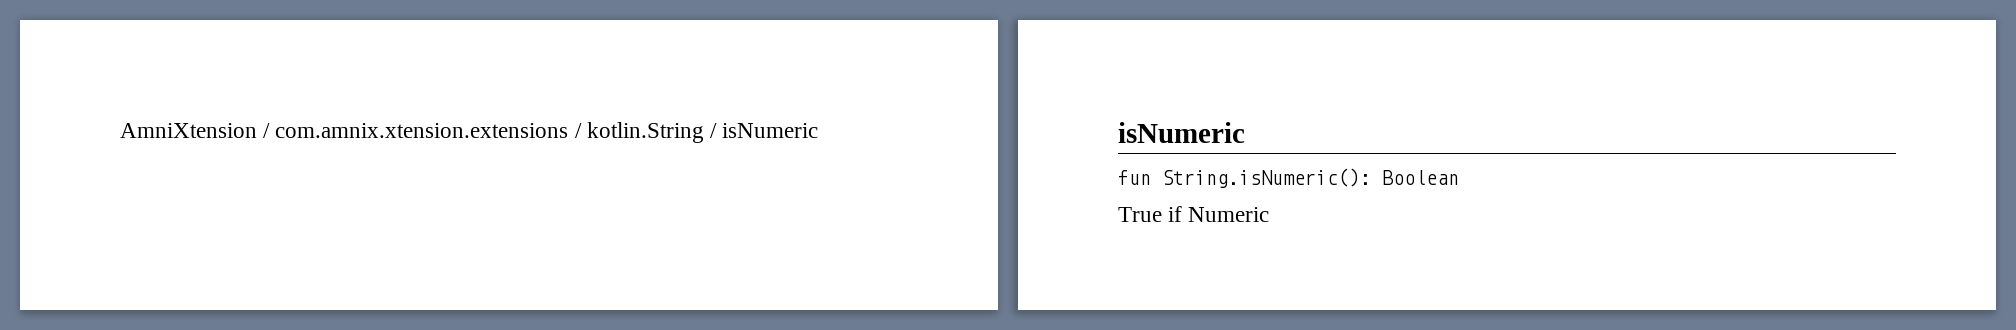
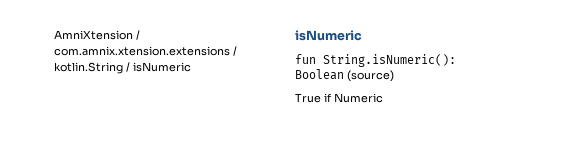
- fun String.isNumeric(): Boolean
+ fun String.isNumeric(): Boolean (source)

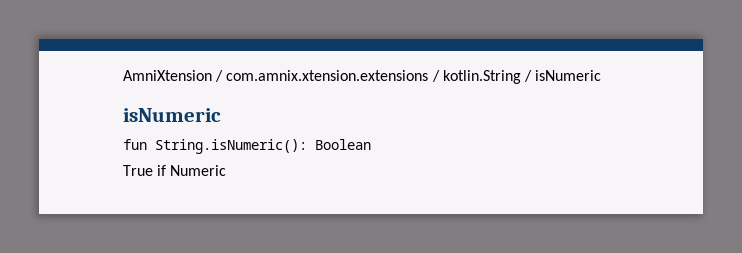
- fun String.isNumeric(): Boolean (source)
+ fun String.isNumeric(): Boolean

